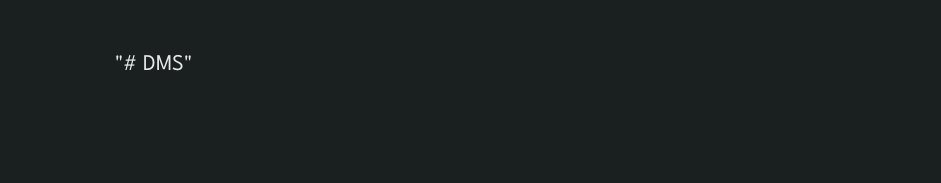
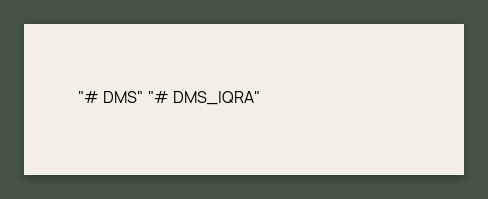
- "# DMS"
+ "# DMS" "# DMS_IQRA"

